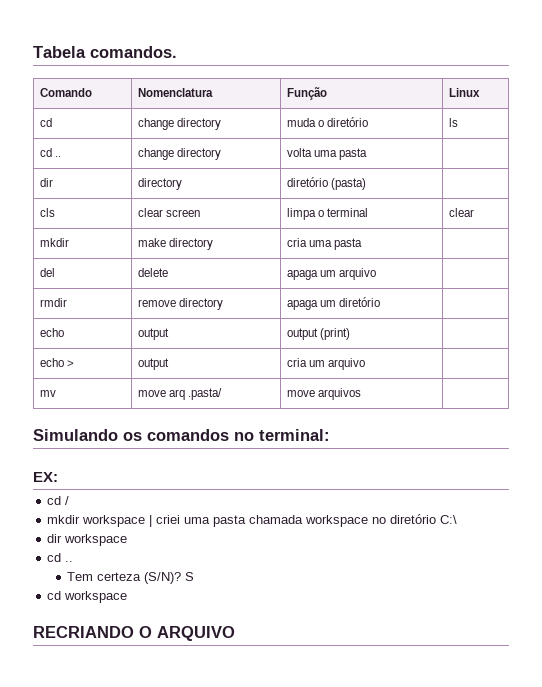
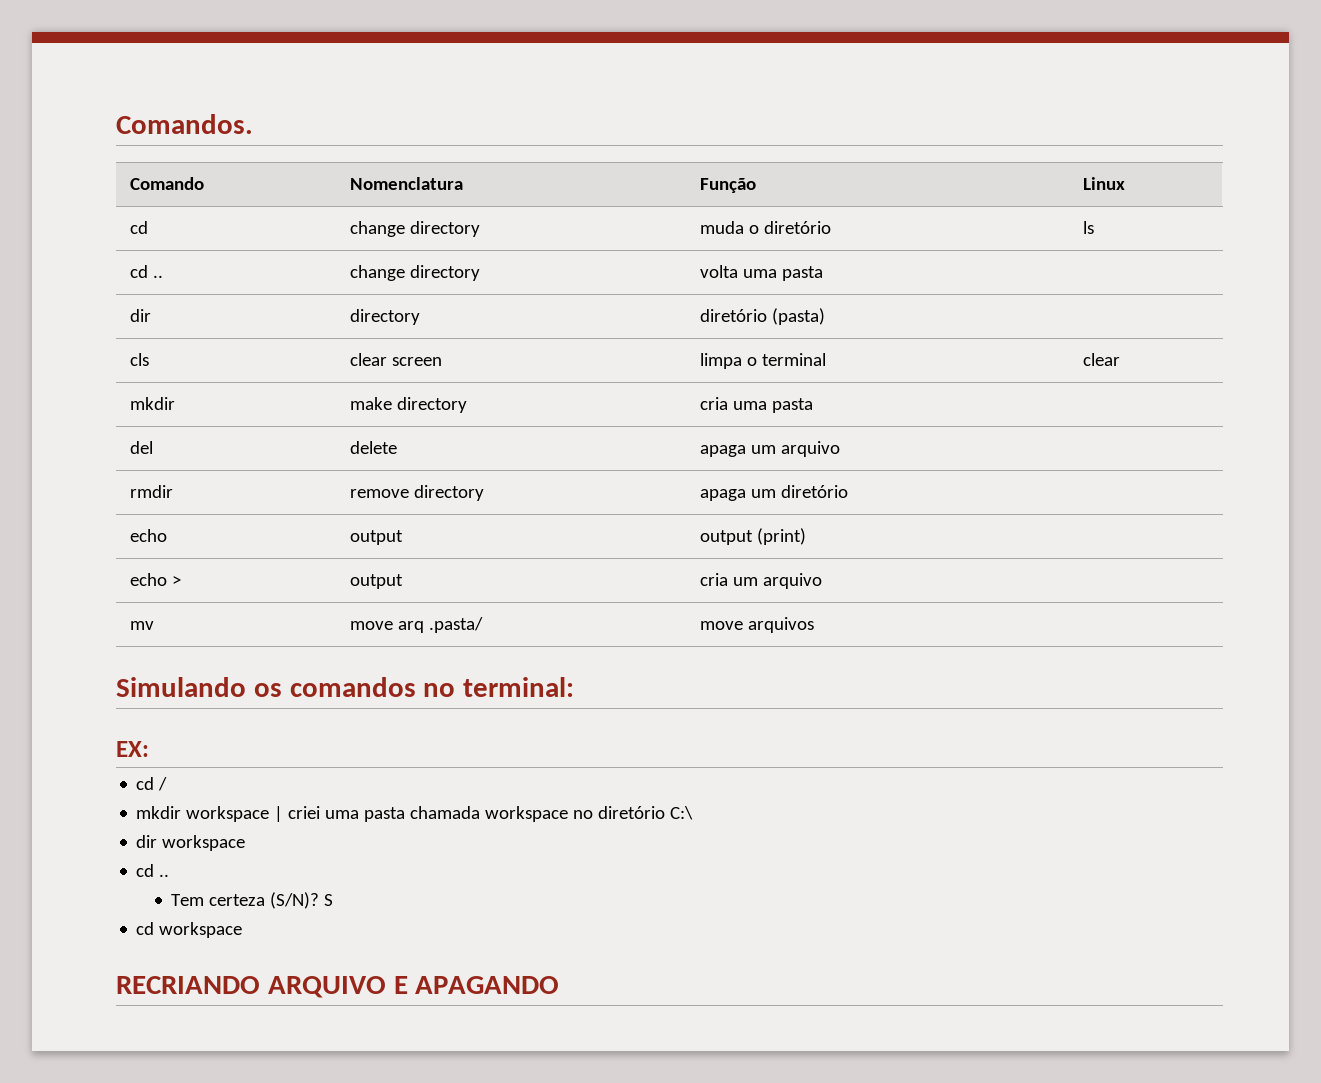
- Tabela comandos.
+ Comandos.
- RECRIANDO O ARQUIVO
+ RECRIANDO ARQUIVO E APAGANDO

